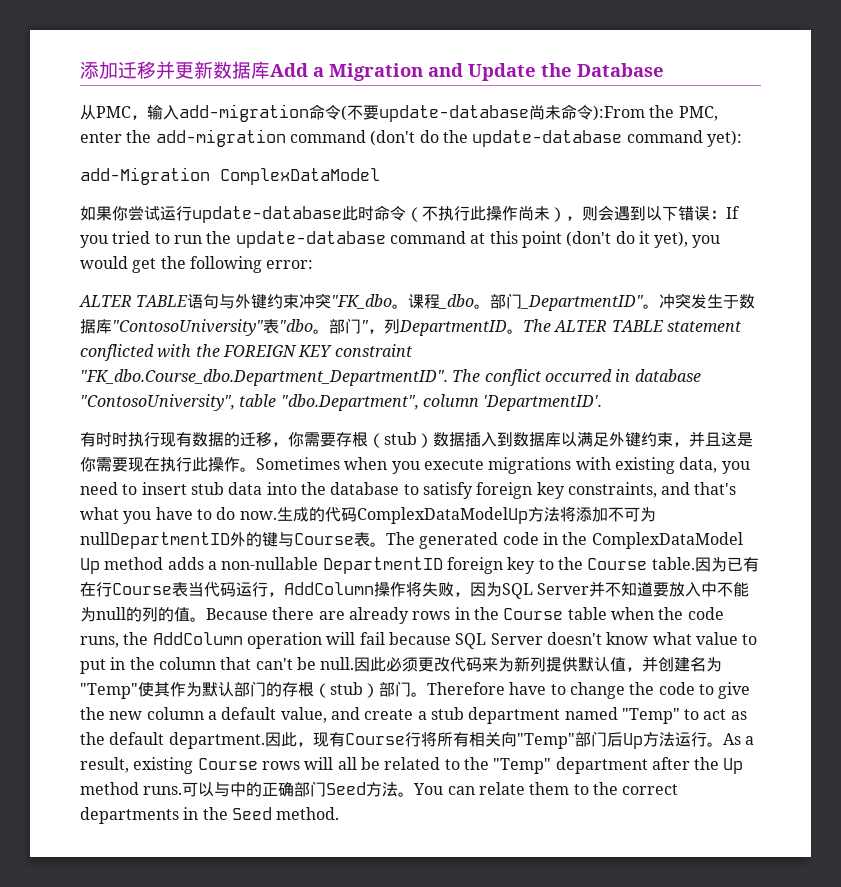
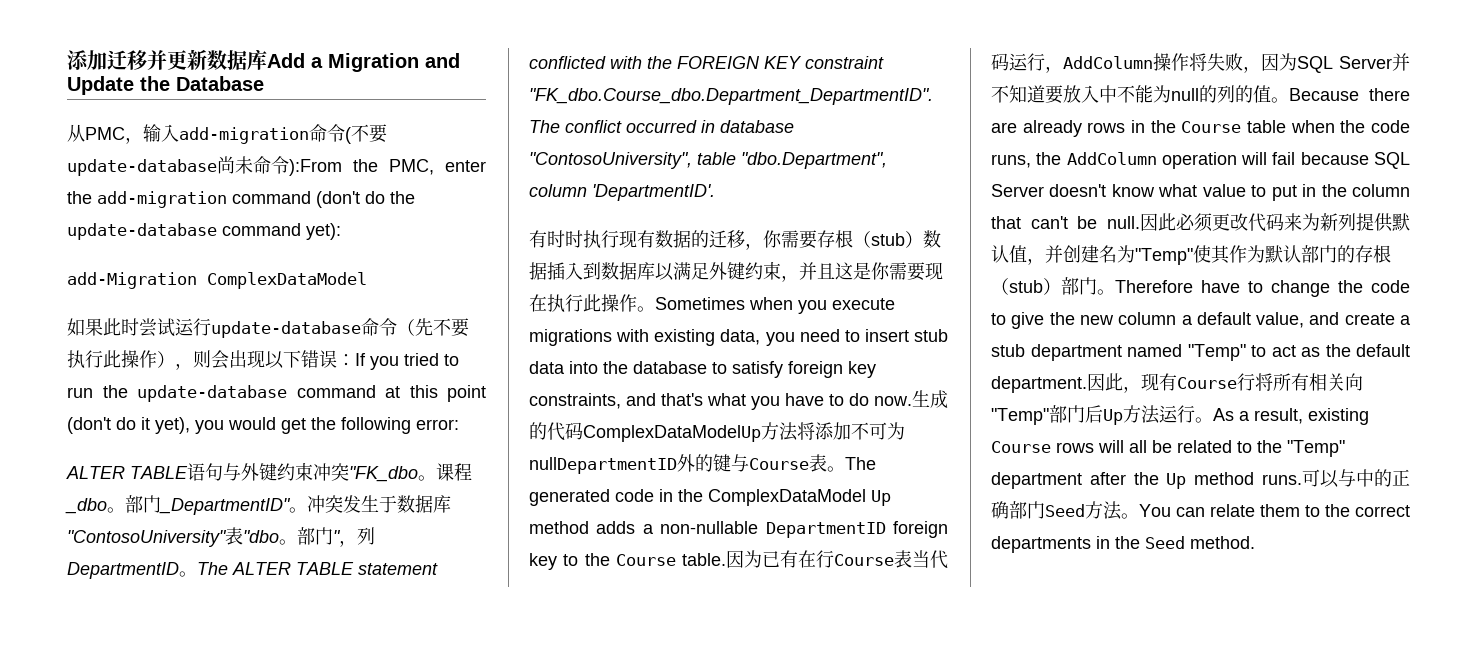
- 如果你尝试运行update-database此时命令（不执行此操作尚未），则会遇到以下错误：If you tried to run the update-database command at this point (don't do it yet), you would get the following error:
+ 如果此时尝试运行update-database命令（先不要执行此操作），则会出现以下错误：If you tried to run the update-database command at this point (don't do it yet), you would get the following error:

